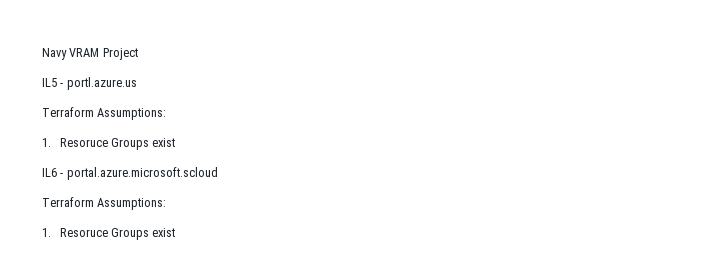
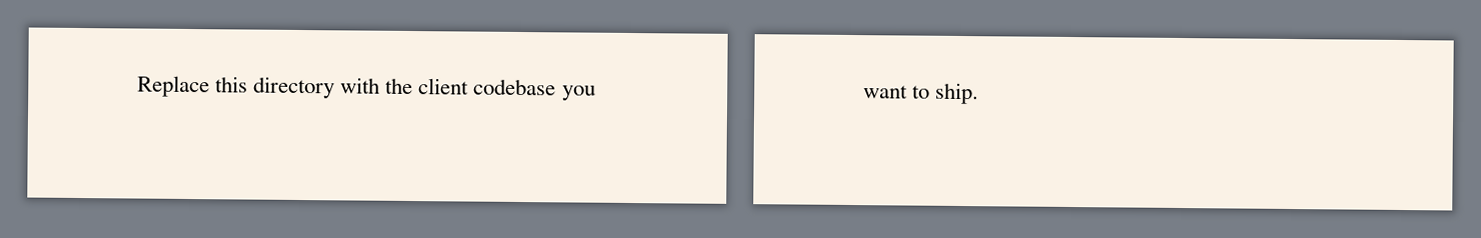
- Navy VRAM Project
- IL5 - portl.azure.us
- Terraform Assumptions:
- 1. Resoruce Groups exist
- IL6 - portal.azure.microsoft.scloud
- Terraform Assumptions:
- 1. Resoruce Groups exist
+ Replace this directory with the client codebase you want to ship.

